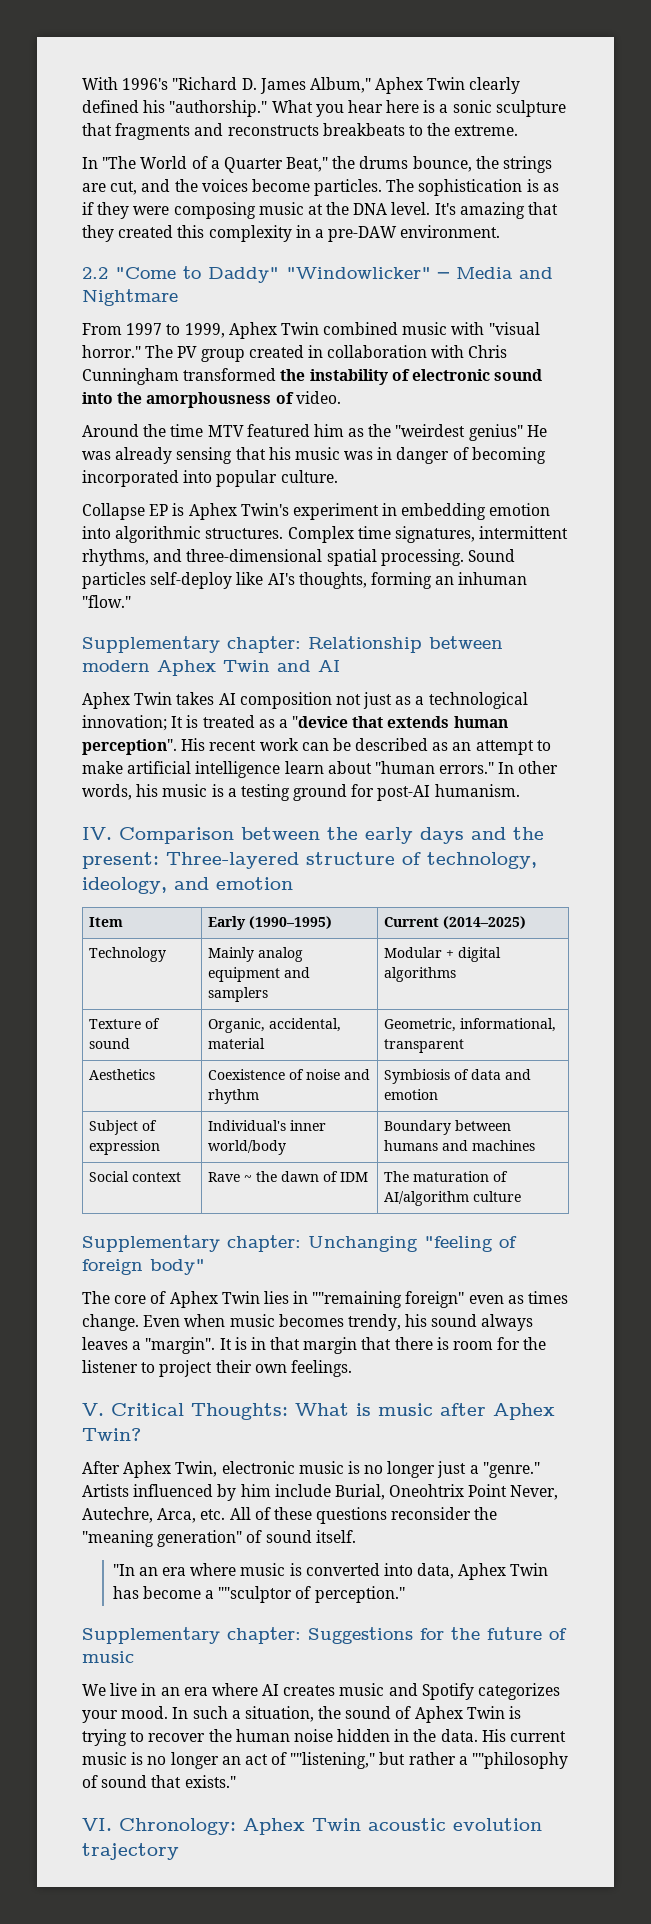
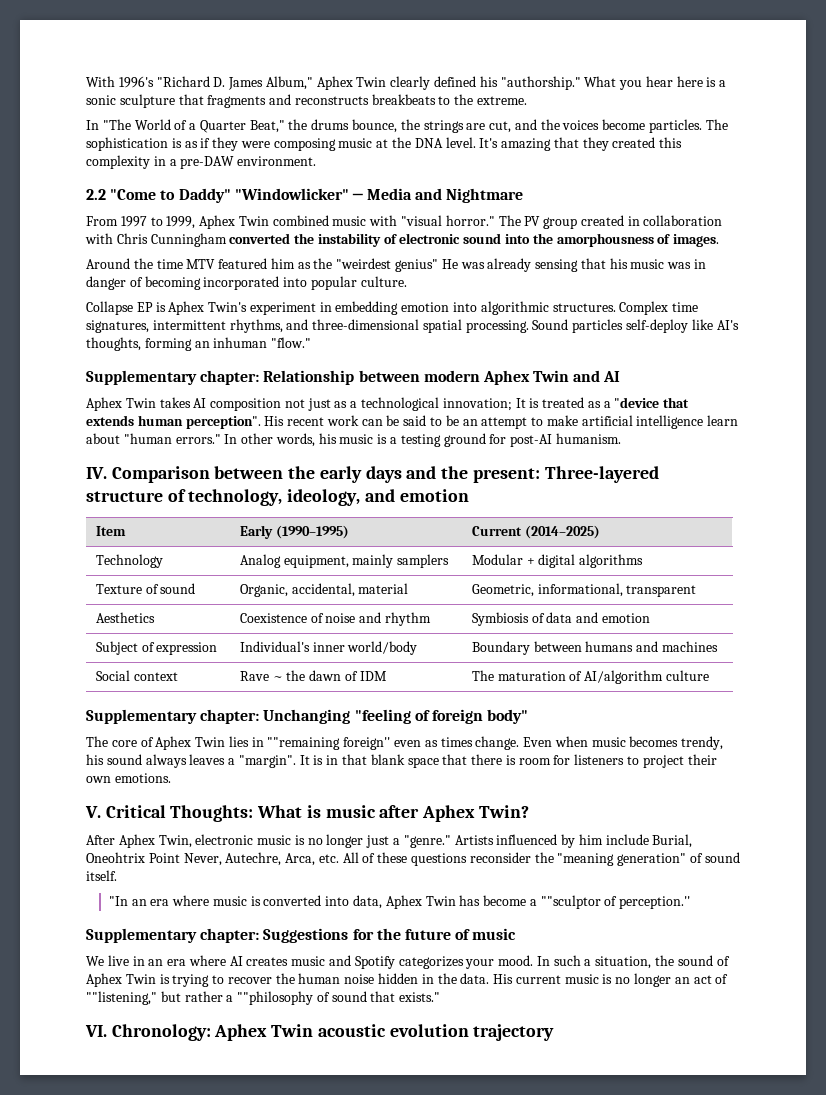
- The PV group created in collaboration with Chris Cunningham transformed the instability of electronic sound into the amorphousness of video.
+ The PV group created in collaboration with Chris Cunningham converted the instability of electronic sound into the amorphousness of images.
- His recent work can be described as an attempt to make artificial intelligence learn about "human errors."
+ His recent work can be said to be an attempt to make artificial intelligence learn about "human errors."
- Technology | Mainly analog equipment and samplers | Modular + digital algorithms
+ Technology | Analog equipment, mainly samplers | Modular + digital algorithms
- It is in that margin that there is room for the listener to project their own feelings.
+ It is in that blank space that there is room for listeners to project their own emotions.

